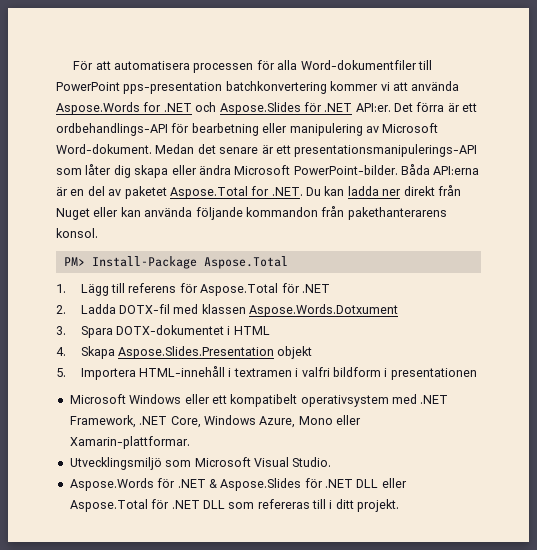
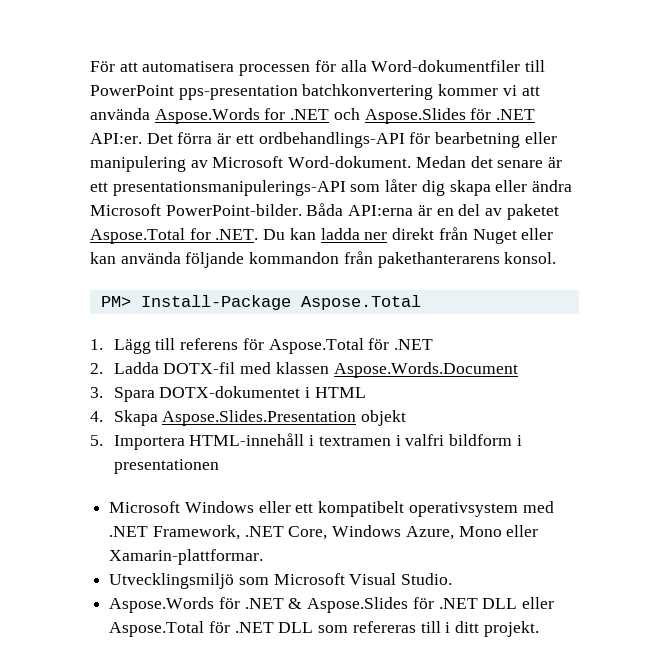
- 2. Ladda DOTX-fil med klassen Aspose.Words.Dotxument
+ 2. Ladda DOTX-fil med klassen Aspose.Words.Document

